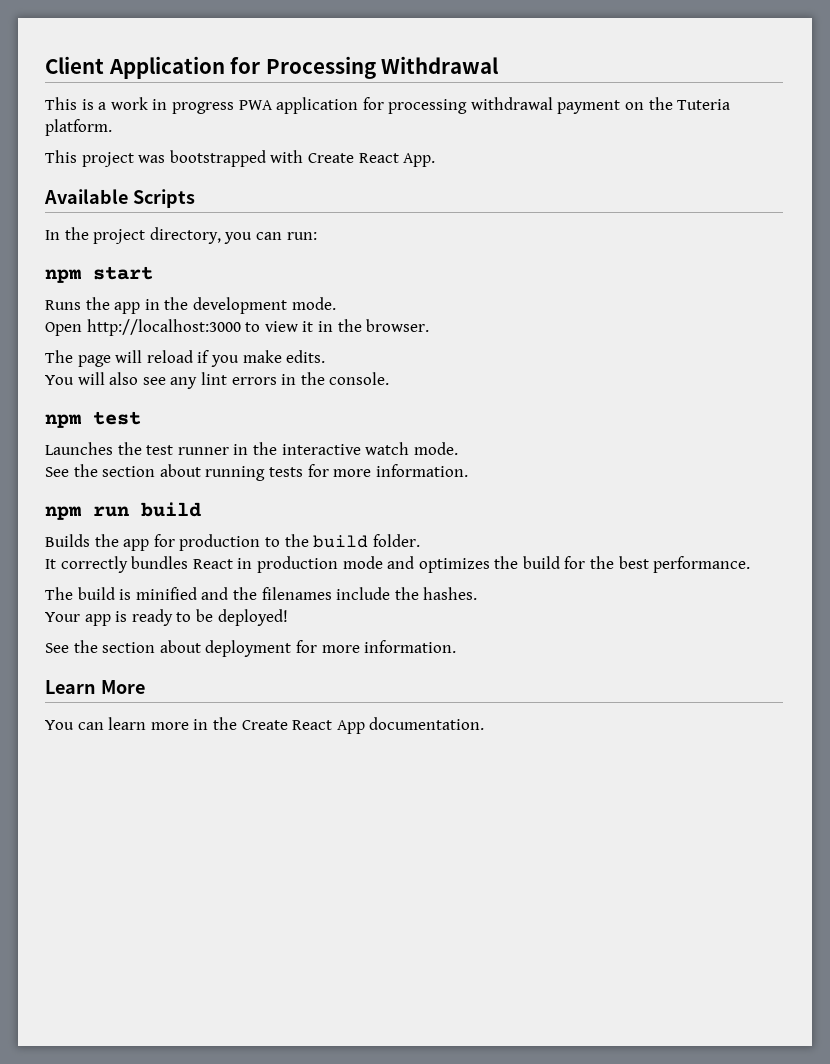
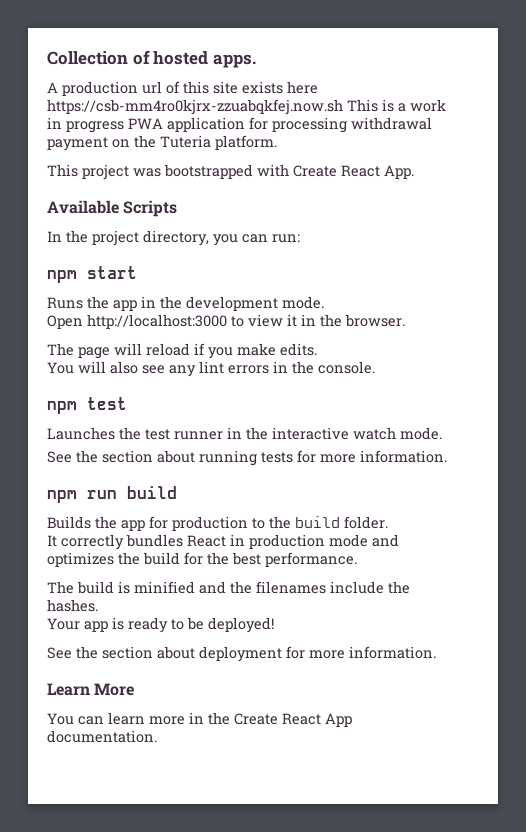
- Client Application for Processing Withdrawal
- This is a work in progress PWA application for processing withdrawal payment on the Tuteria platform.
+ Collection of hosted apps.
+ A production url of this site exists here https://csb-mm4ro0kjrx-zzuabqkfej.now.sh This is a work in progress PWA application for processing withdrawal payment on the Tuteria platform.

